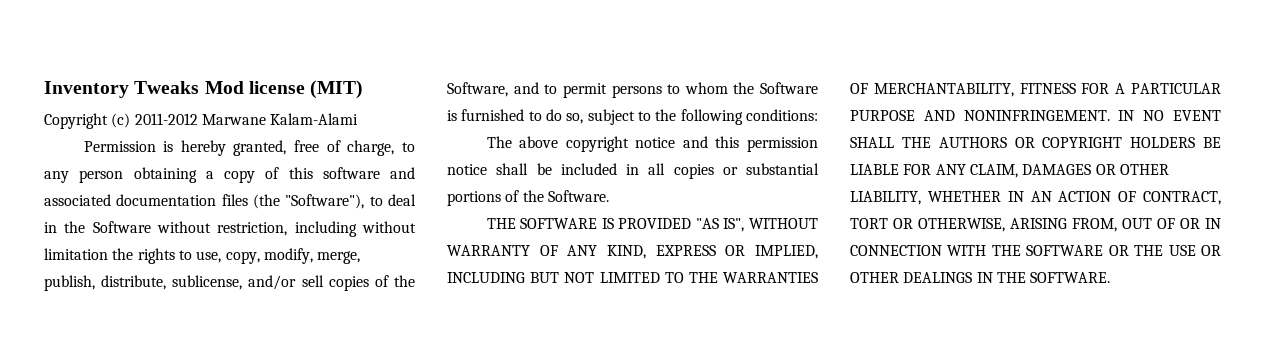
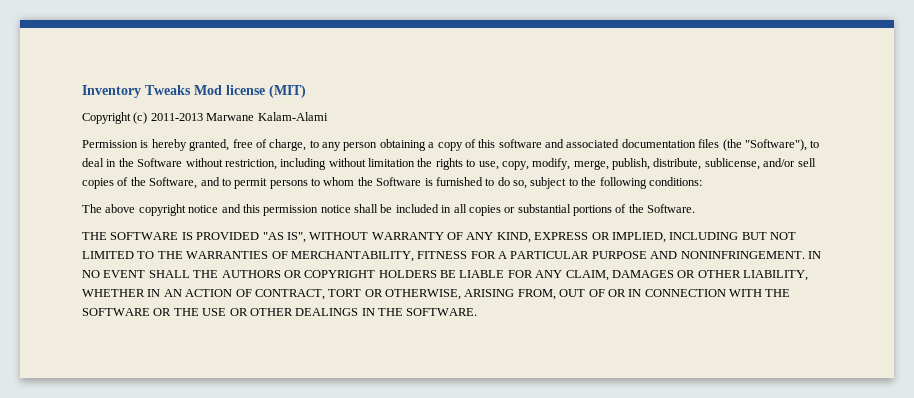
- Copyright (c) 2011-2012 Marwane Kalam-Alami
+ Copyright (c) 2011-2013 Marwane Kalam-Alami

